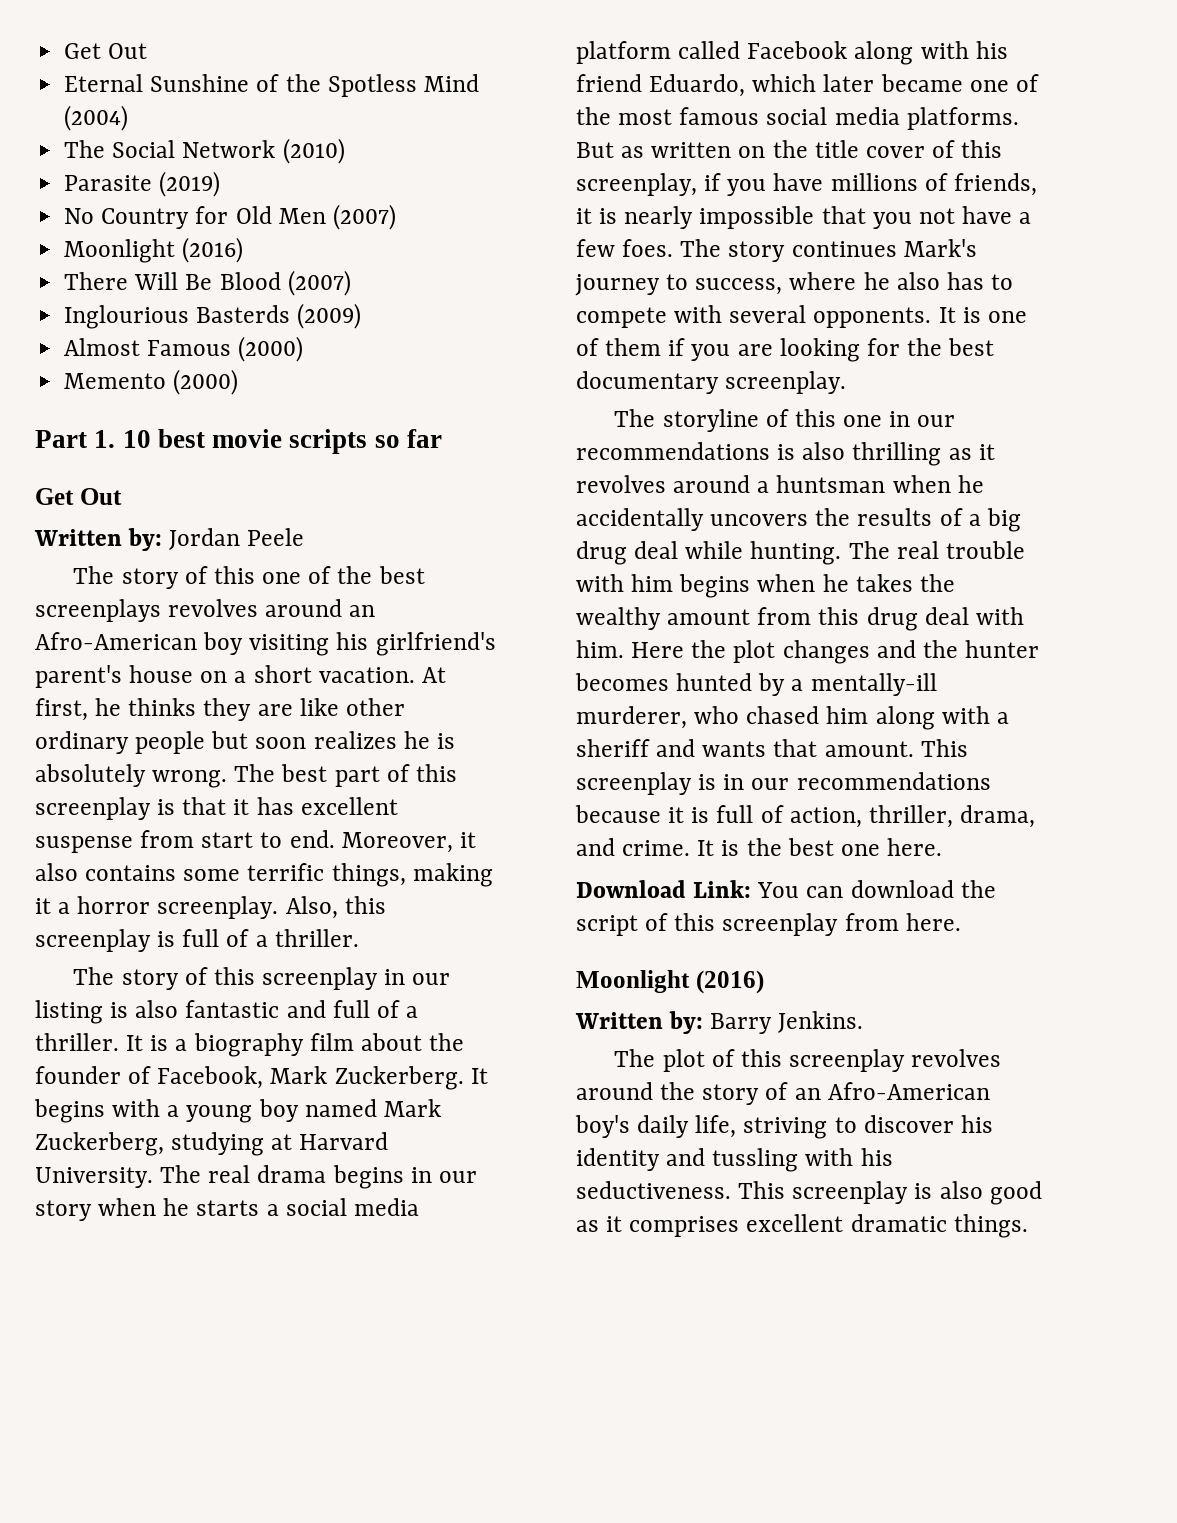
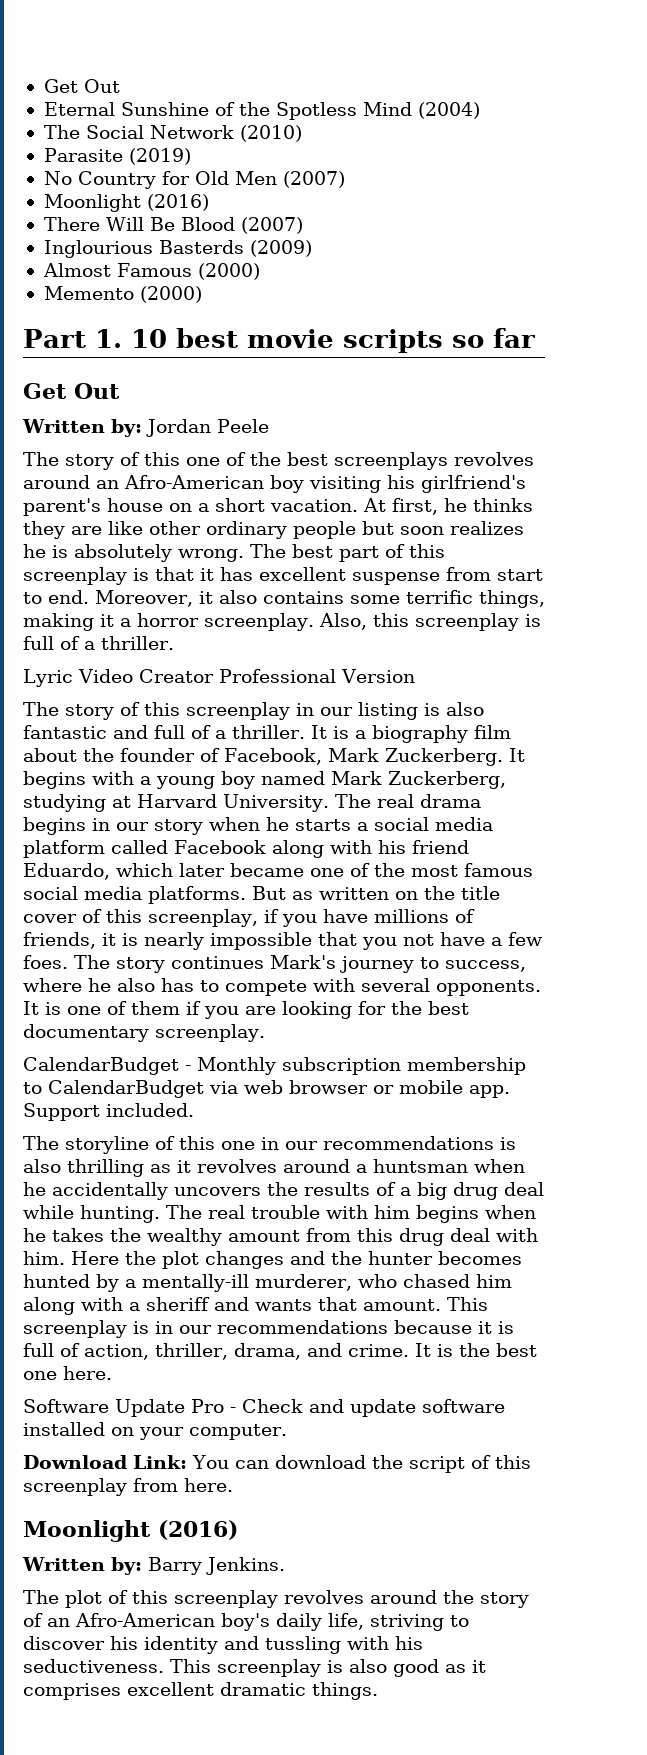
+ Lyric Video Creator Professional Version
+ CalendarBudget - Monthly subscription membership to CalendarBudget via web browser or mobile app. Support included.
+ Software Update Pro - Check and update software installed on your computer.

